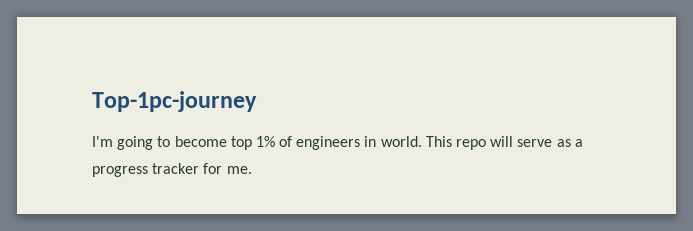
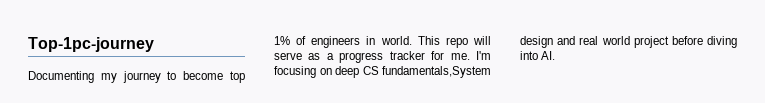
- I'm going to become top 1% of engineers in world.
+ Documenting my journey to become top 1% of engineers in world.
+ I'm focusing on deep CS fundamentals,System design and real world project before diving into AI.

